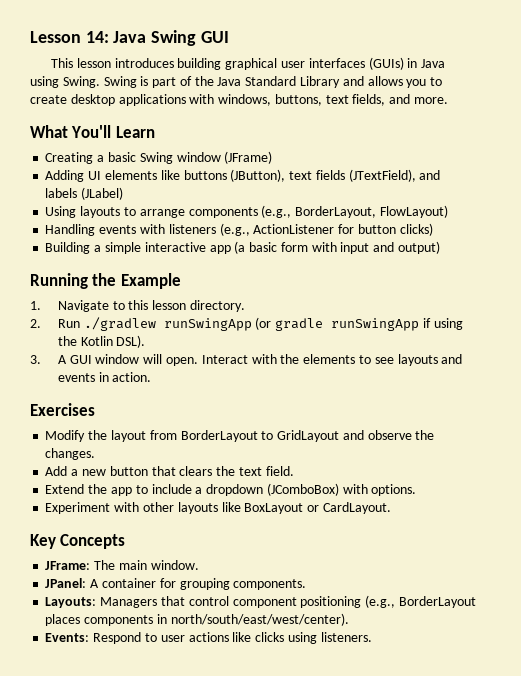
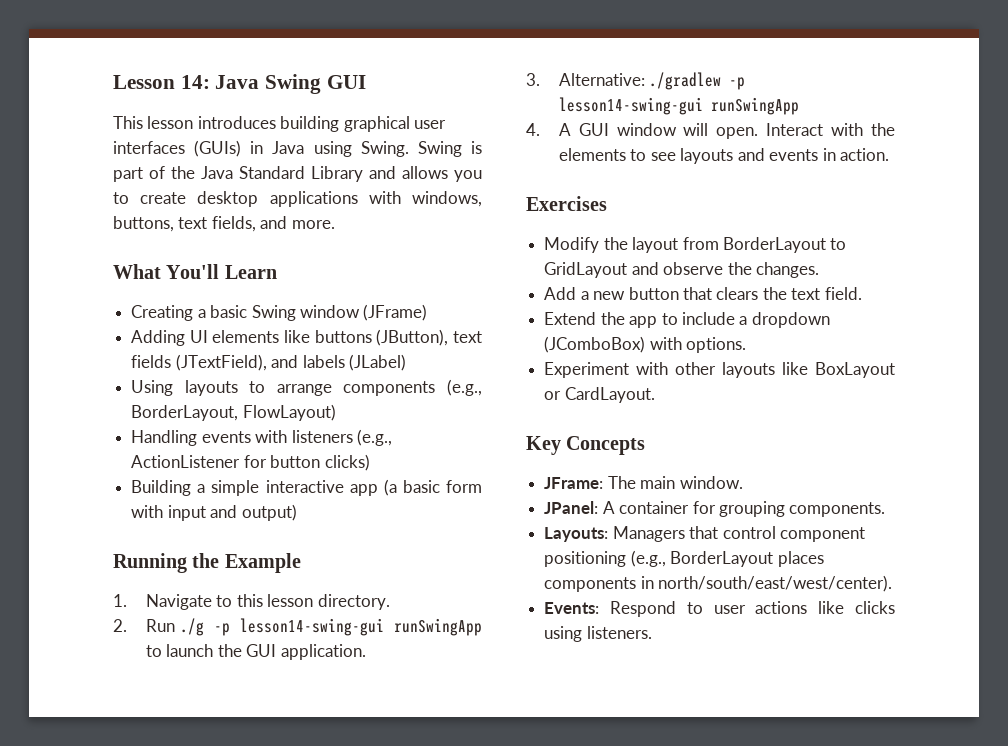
- 2. Run ./gradlew runSwingApp (or gradle runSwingApp if using the Kotlin DSL).
- 3. A GUI window will open.
+ 2. Run ./g -p lesson14-swing-gui runSwingApp to launch the GUI application.
+ 3. Alternative: ./gradlew -p lesson14-swing-gui runSwingApp
+ 4. A GUI window will open.

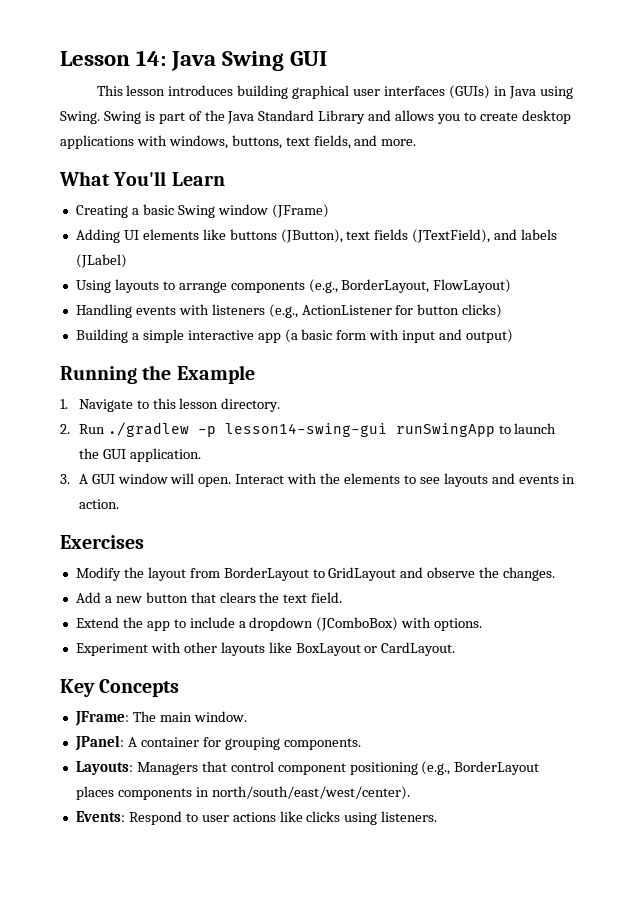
- 2. Run ./g -p lesson14-swing-gui runSwingApp to launch the GUI application.
+ 2. Run ./gradlew -p lesson14-swing-gui runSwingApp to launch the GUI application.
- 3. Alternative: ./gradlew -p lesson14-swing-gui runSwingApp
- 4. A GUI window will open.
+ 3. A GUI window will open.

